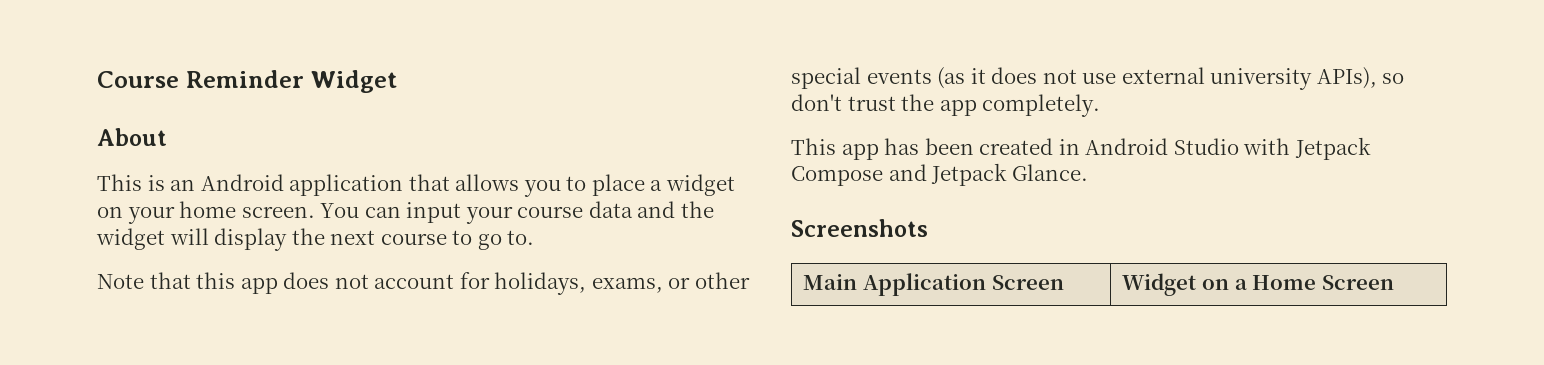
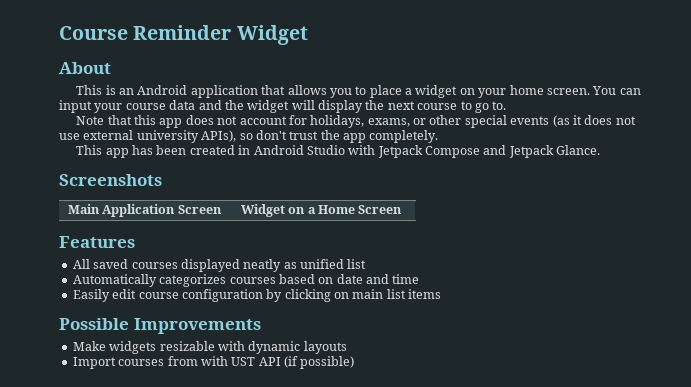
+ Features
+ All saved courses displayed neatly as unified list
+ Automatically categorizes courses based on date and time
+ Easily edit course configuration by clicking on main list items
+ Possible Improvements
+ Make widgets resizable with dynamic layouts
+ Import courses from with UST API (if possible)

